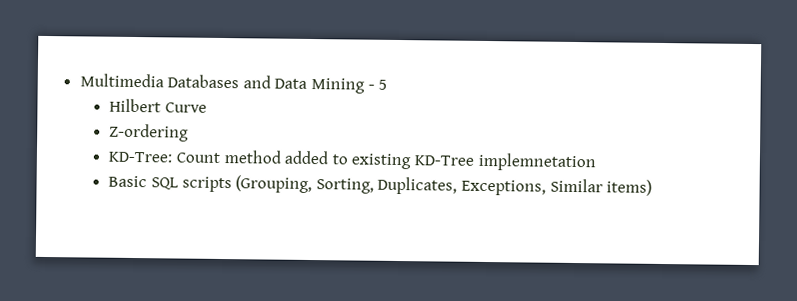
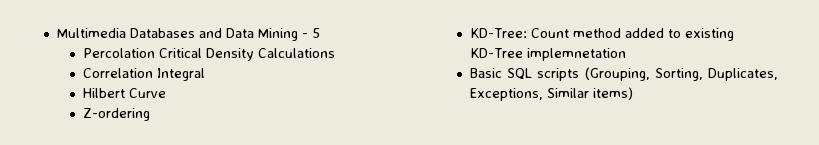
+ Percolation Critical Density Calculations
+ Correlation Integral

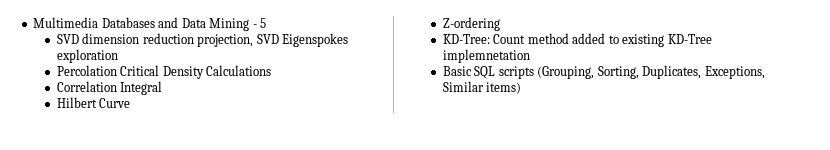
+ SVD dimension reduction projection, SVD Eigenspokes exploration

